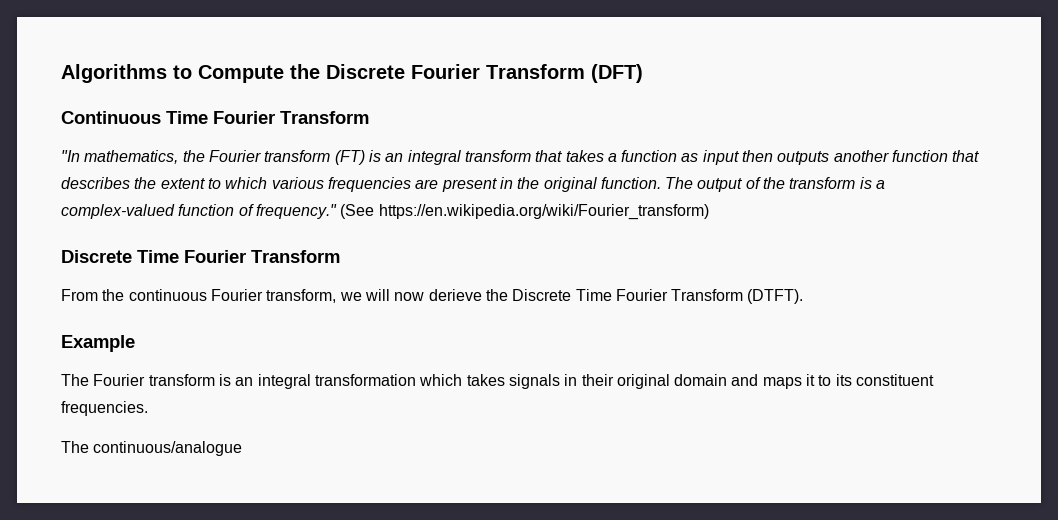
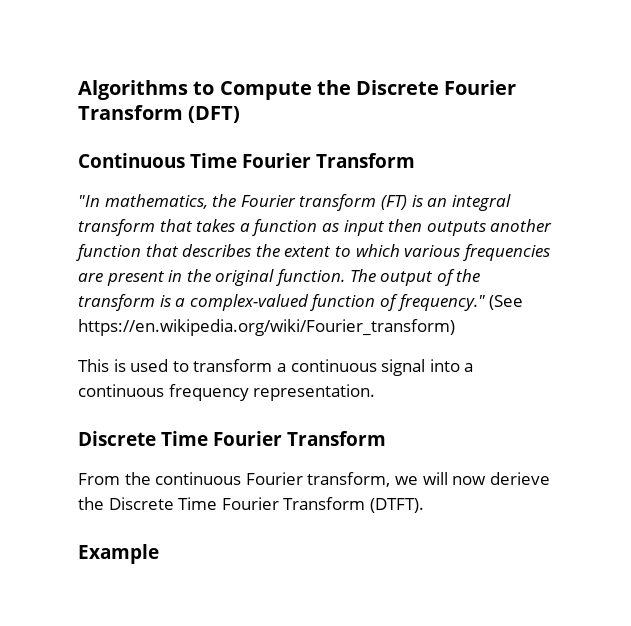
+ This is used to transform a continuous signal into a continuous frequency representation.
- The Fourier transform is an integral transformation which takes signals in their original domain and maps it to its constituent frequencies.
- The continuous/analogue

